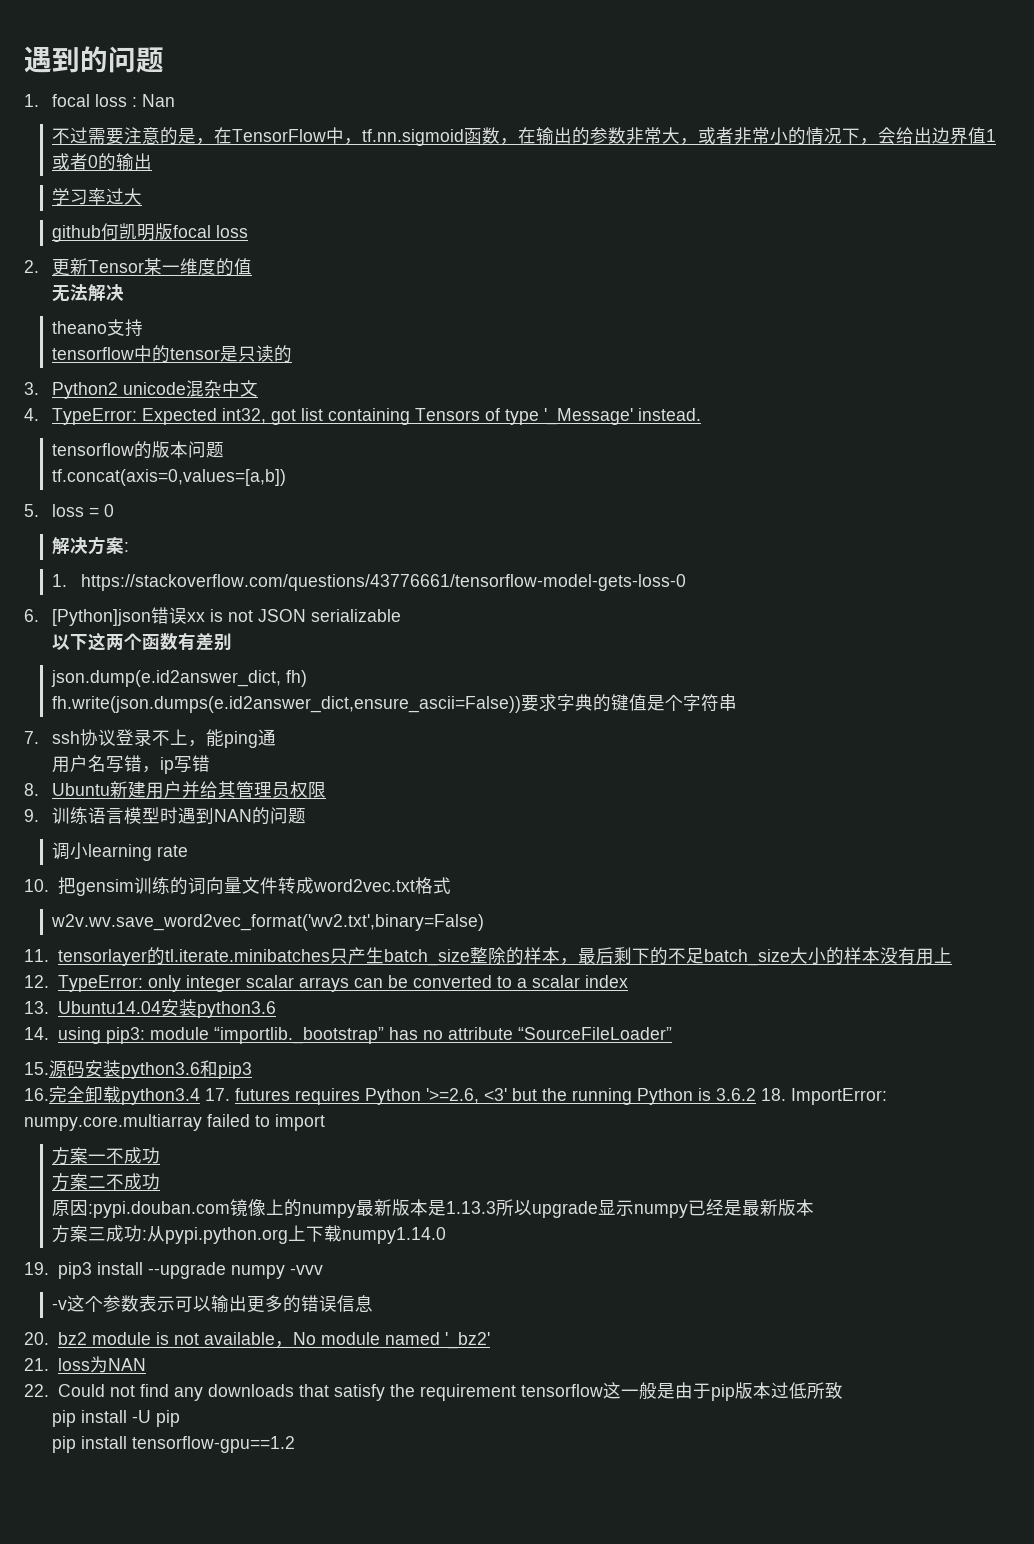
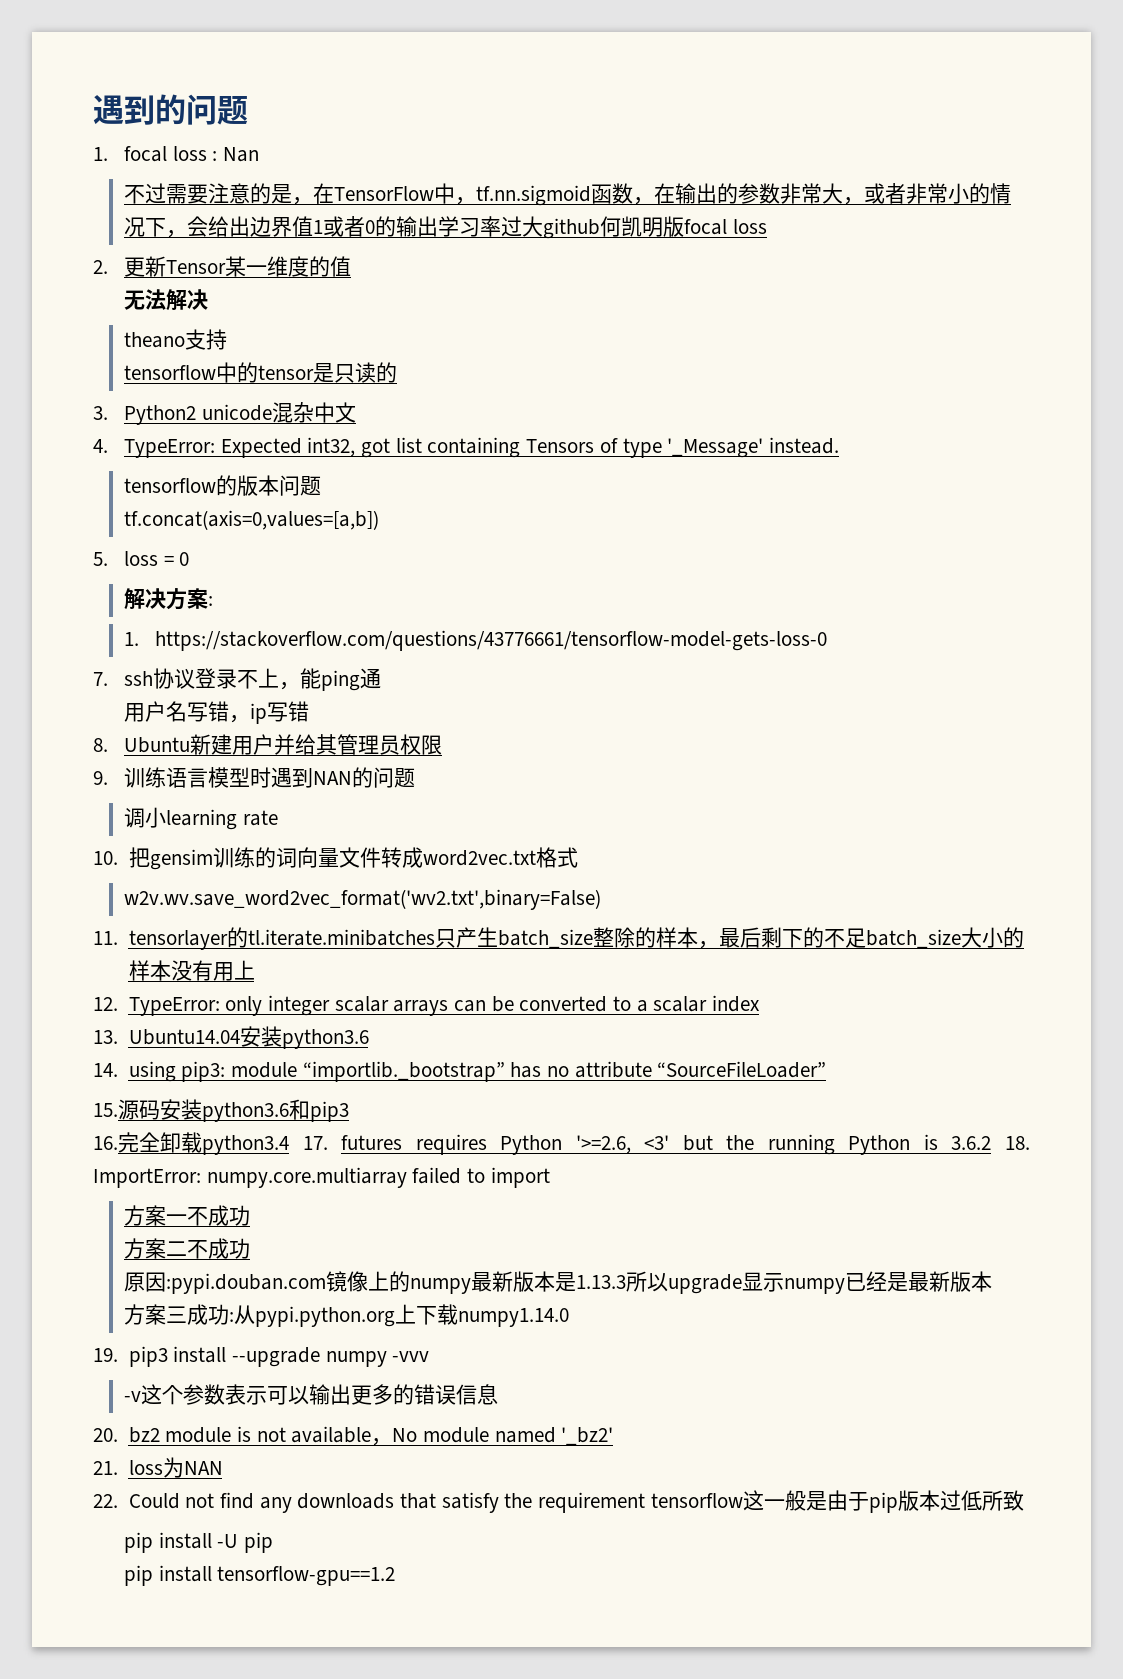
- 不过需要注意的是，在TensorFlow中，tf.nn.sigmoid函数，在输出的参数非常大，或者非常小的情况下，会给出边界值1或者0的输出
- 学习率过大
- github何凯明版focal loss
+ 不过需要注意的是，在TensorFlow中，tf.nn.sigmoid函数，在输出的参数非常大，或者非常小的情况下，会给出边界值1或者0的输出学习率过大github何凯明版focal loss
- 6. [Python]json错误xx is not JSON serializable
- 以下这两个函数有差别
- json.dump(e.id2answer_dict, fh)
- fh.write(json.dumps(e.id2answer_dict,ensure_ascii=False))要求字典的键值是个字符串

